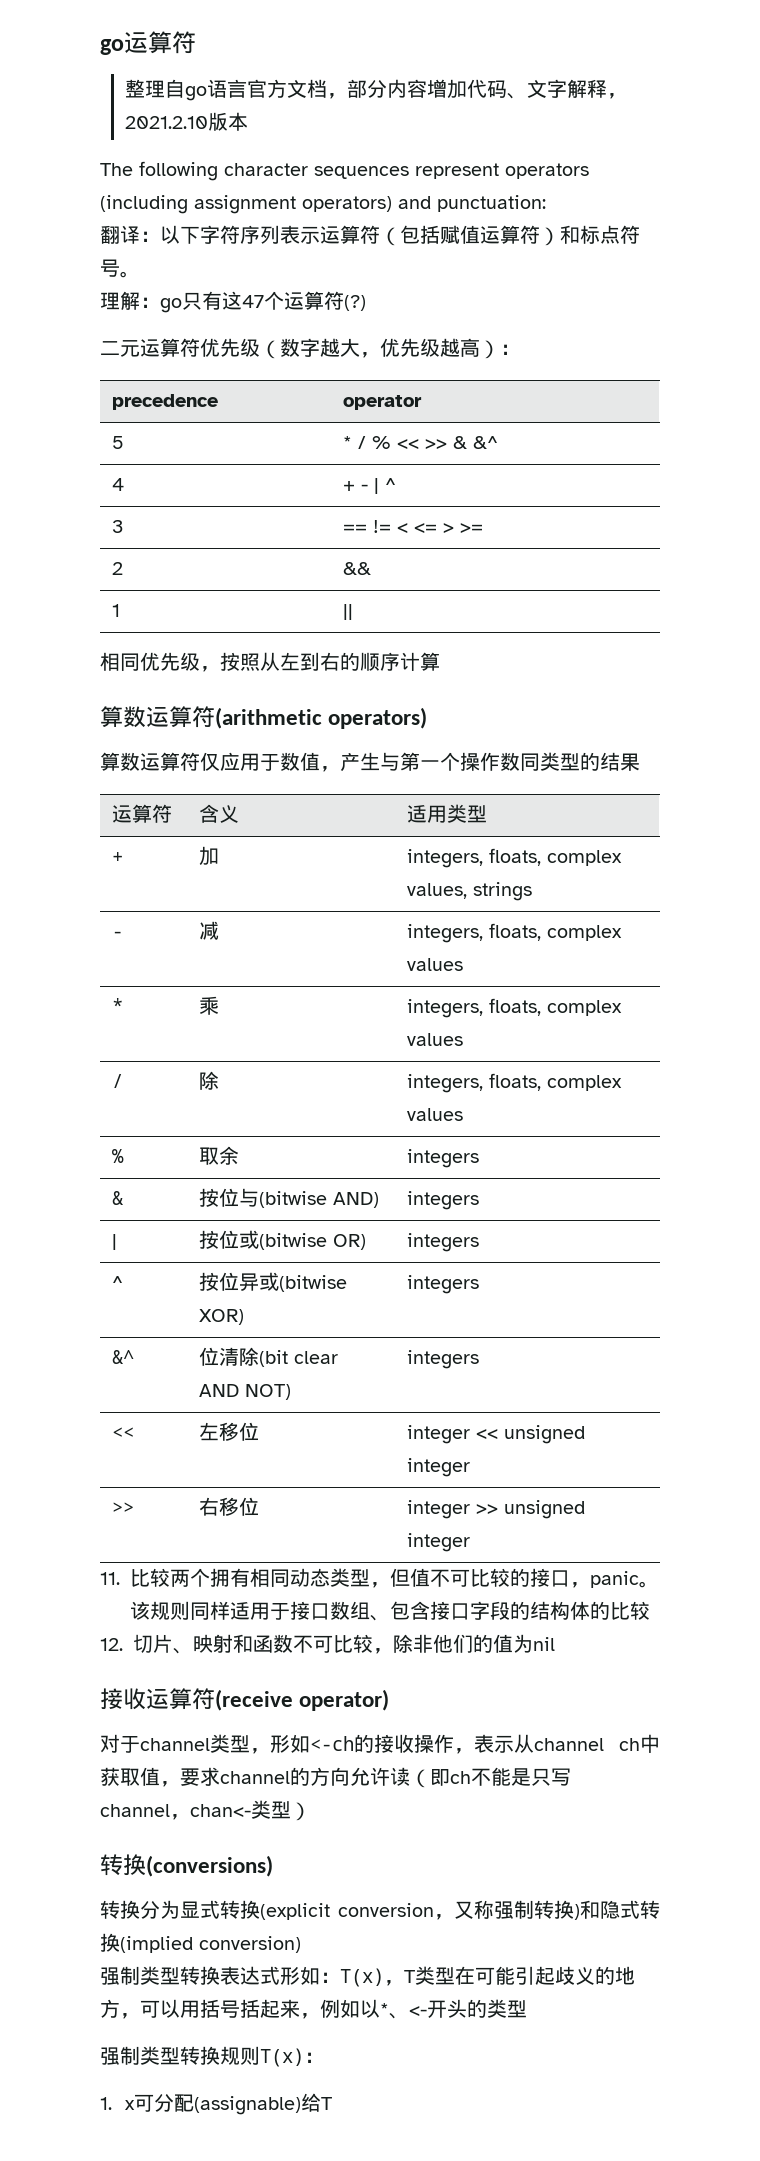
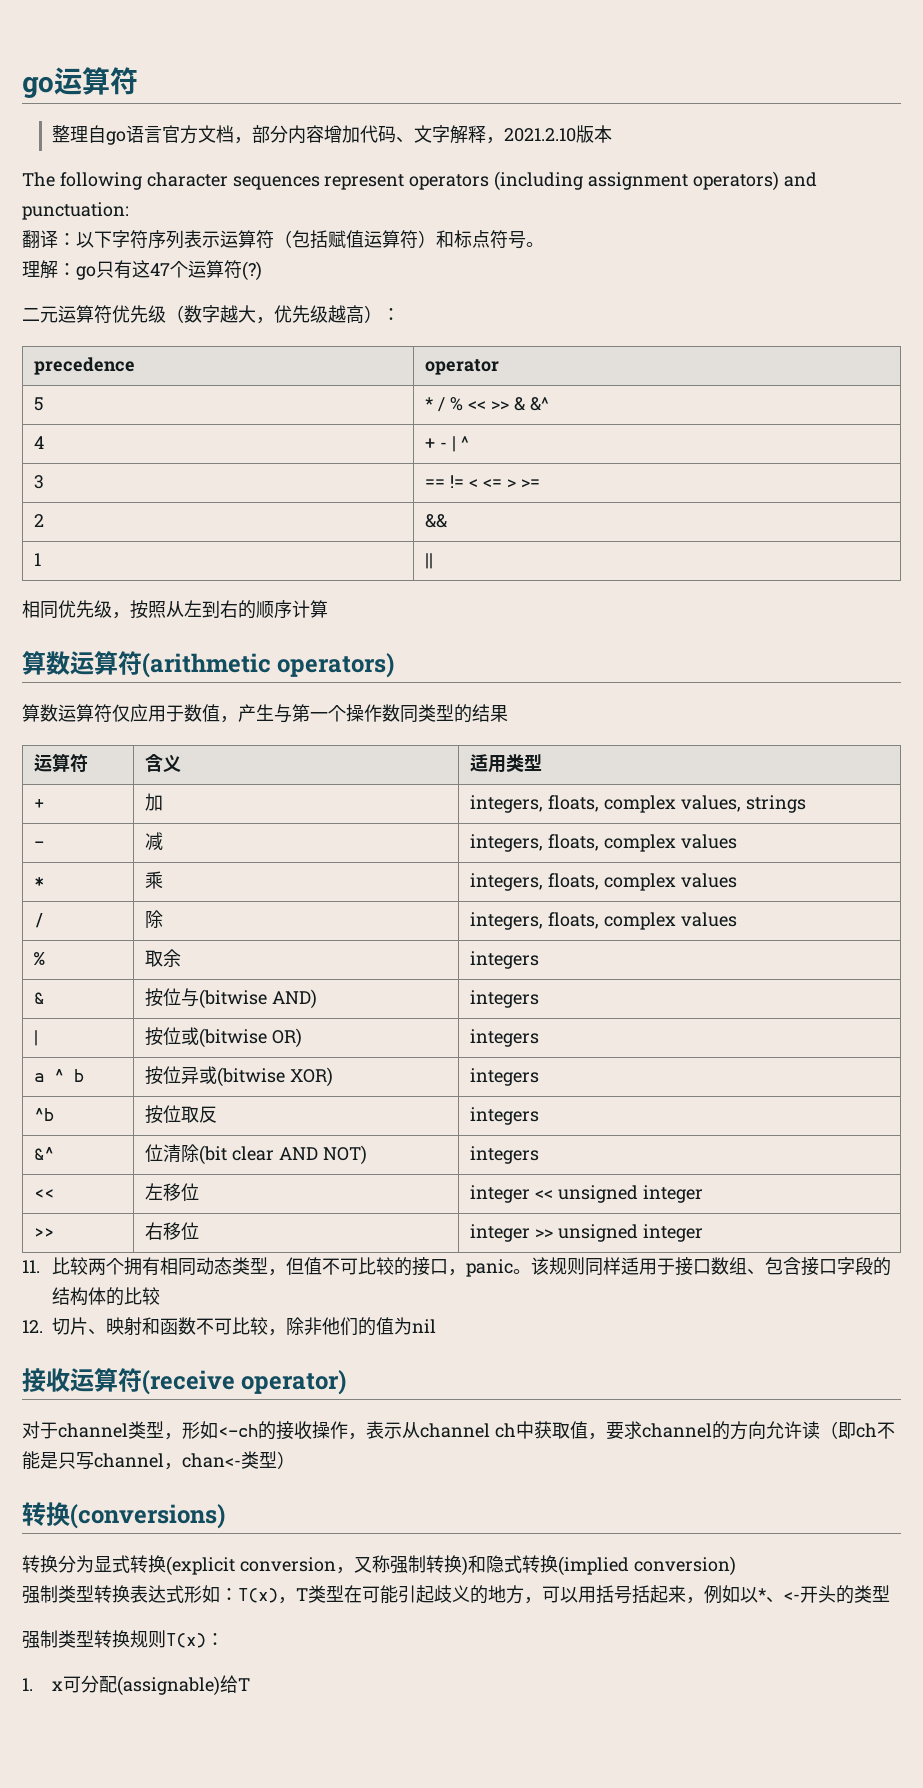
- ^ | 按位异或(bitwise XOR) | integers
+ a ^ b | 按位异或(bitwise XOR) | integers
+ ^b | 按位取反 | integers

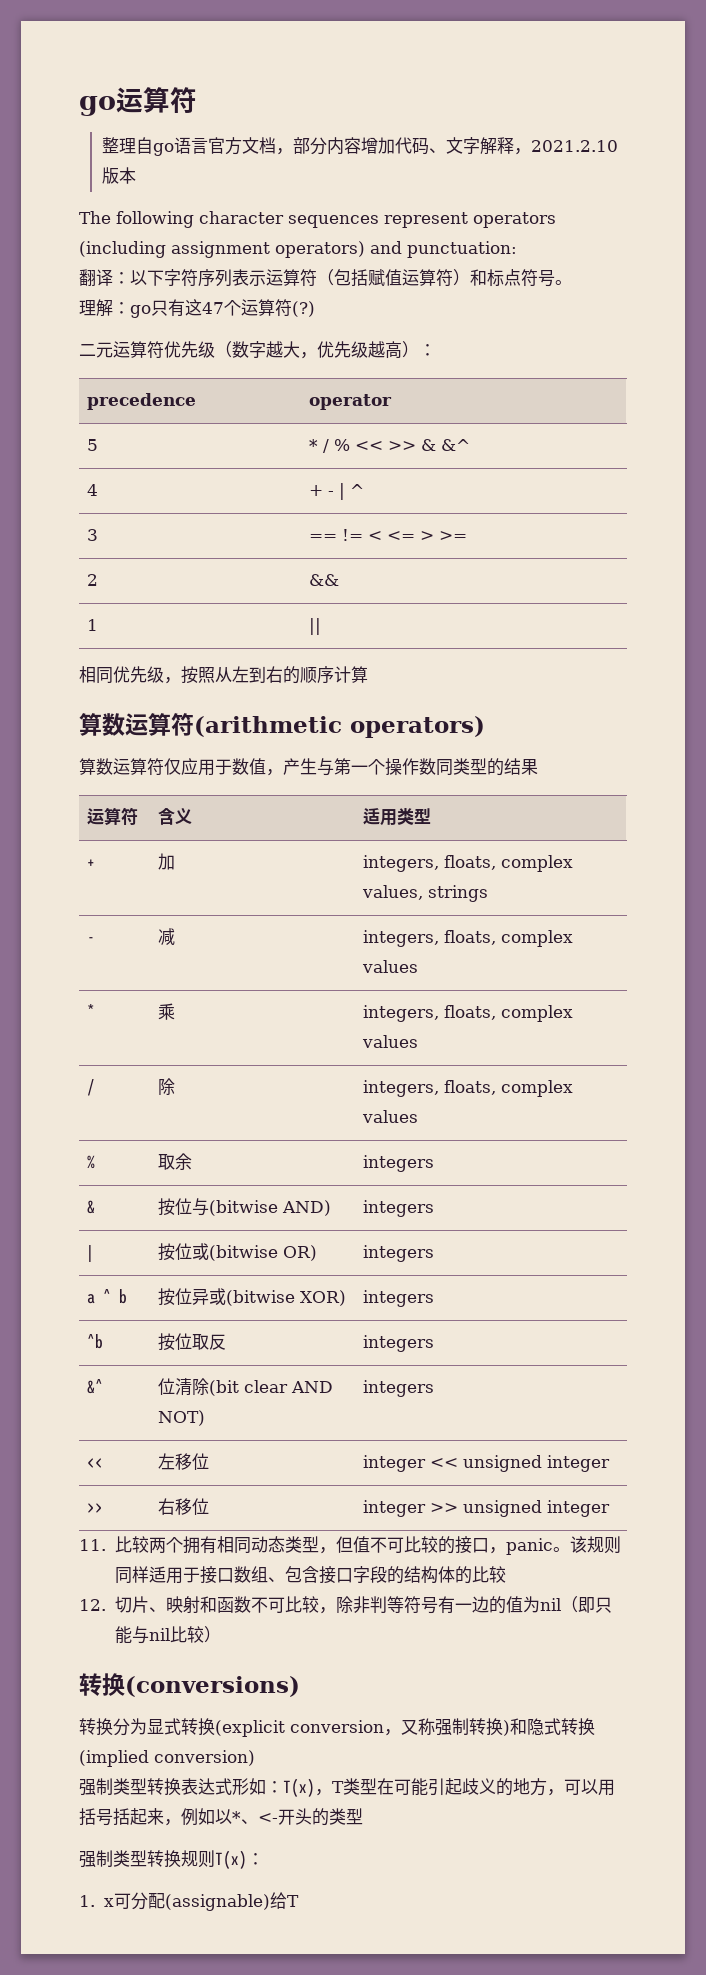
- 12.切片、映射和函数不可比较，除非他们的值为nil
- 接收运算符(receive operator)
- 对于channel类型，形如<-ch的接收操作，表示从channel ch中获取值，要求channel的方向允许读（即ch不能是只写channel，chan<-类型）
+ 12.切片、映射和函数不可比较，除非判等符号有一边的值为nil（即只能与nil比较）

